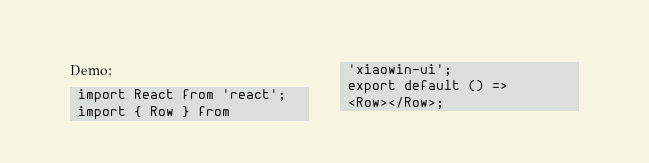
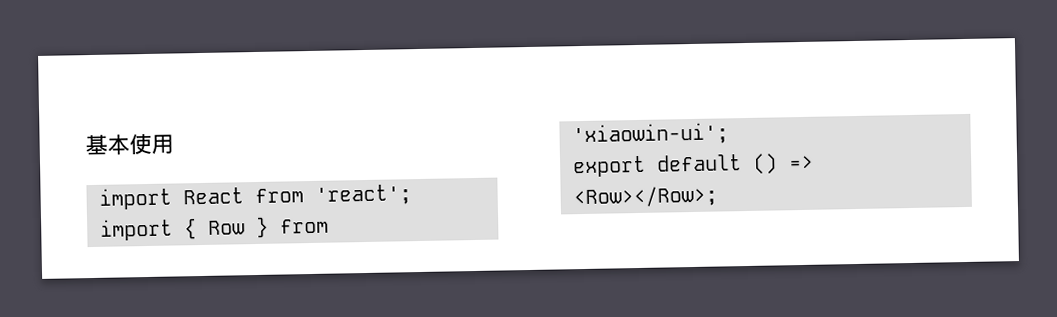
- Demo:
+ 基本使用

